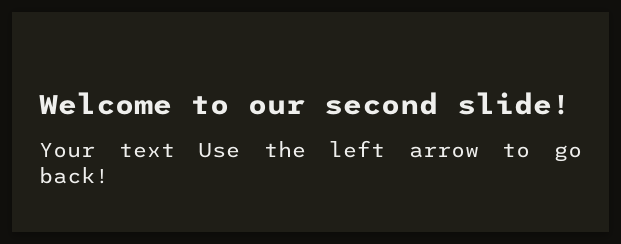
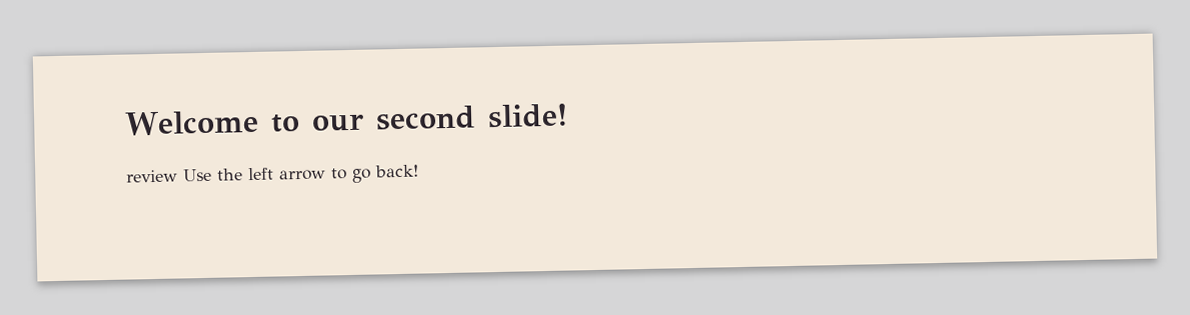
- Your text Use the left arrow to go back!
+ review Use the left arrow to go back!

